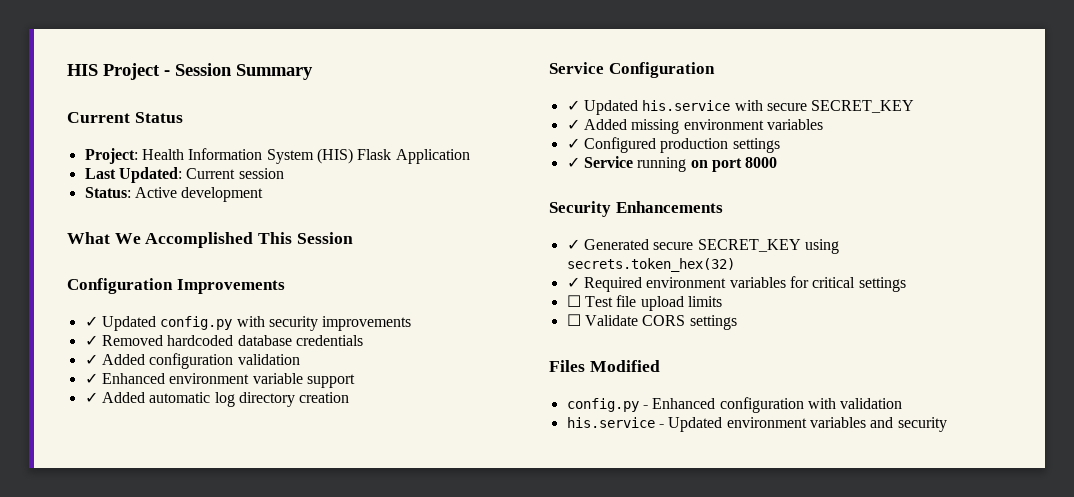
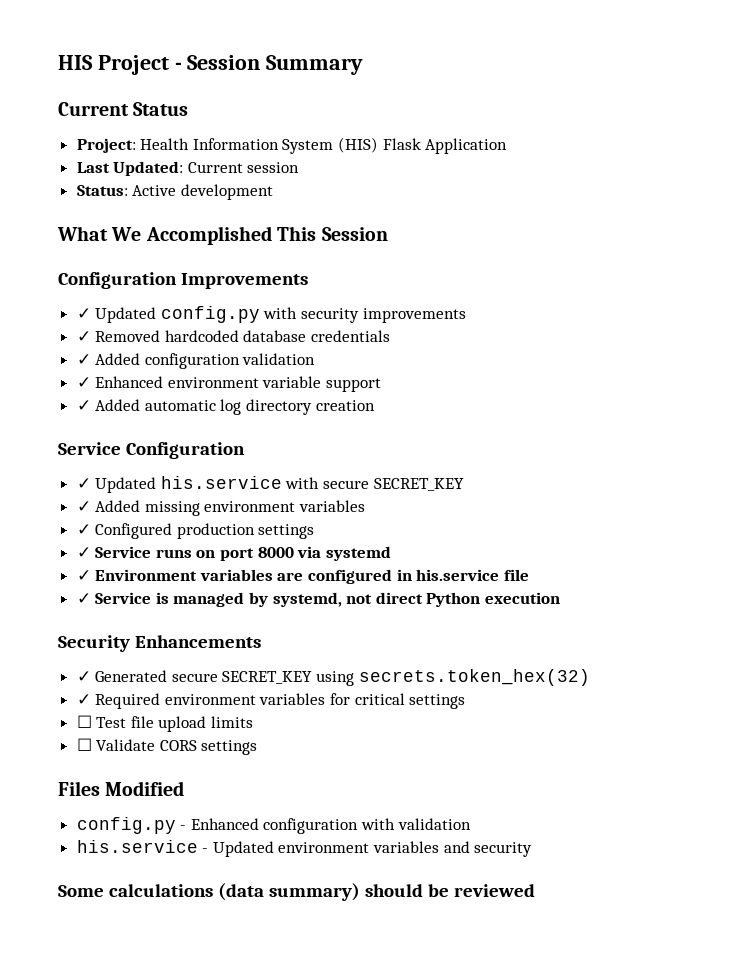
- ✓ Service running on port 8000
+ ✓ Service runs on port 8000 via systemd
+ ✓ Environment variables are configured in his.service file
+ ✓ Service is managed by systemd, not direct Python execution
+ Some calculations (data summary) should be reviewed

